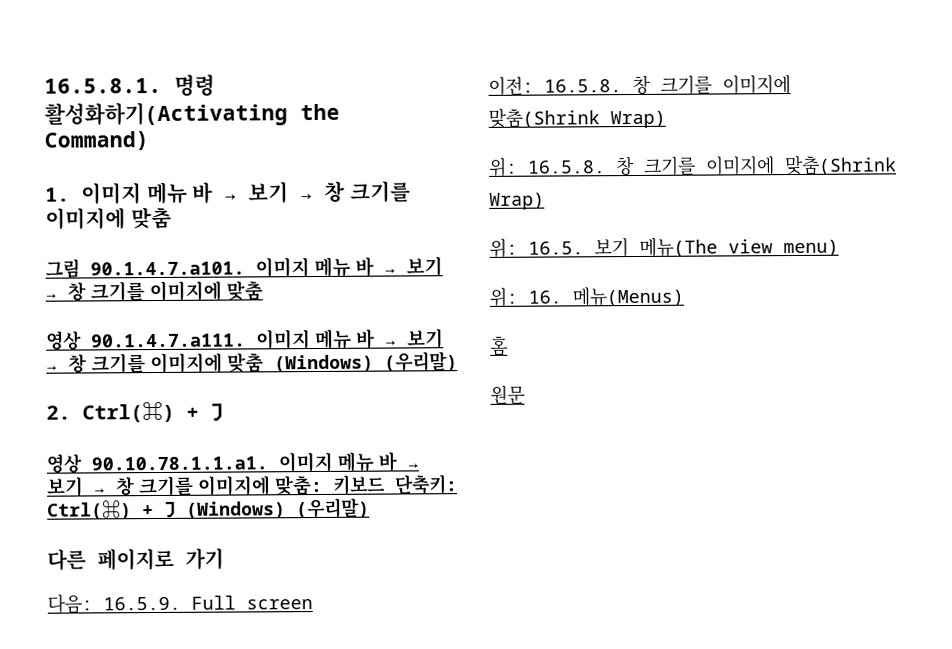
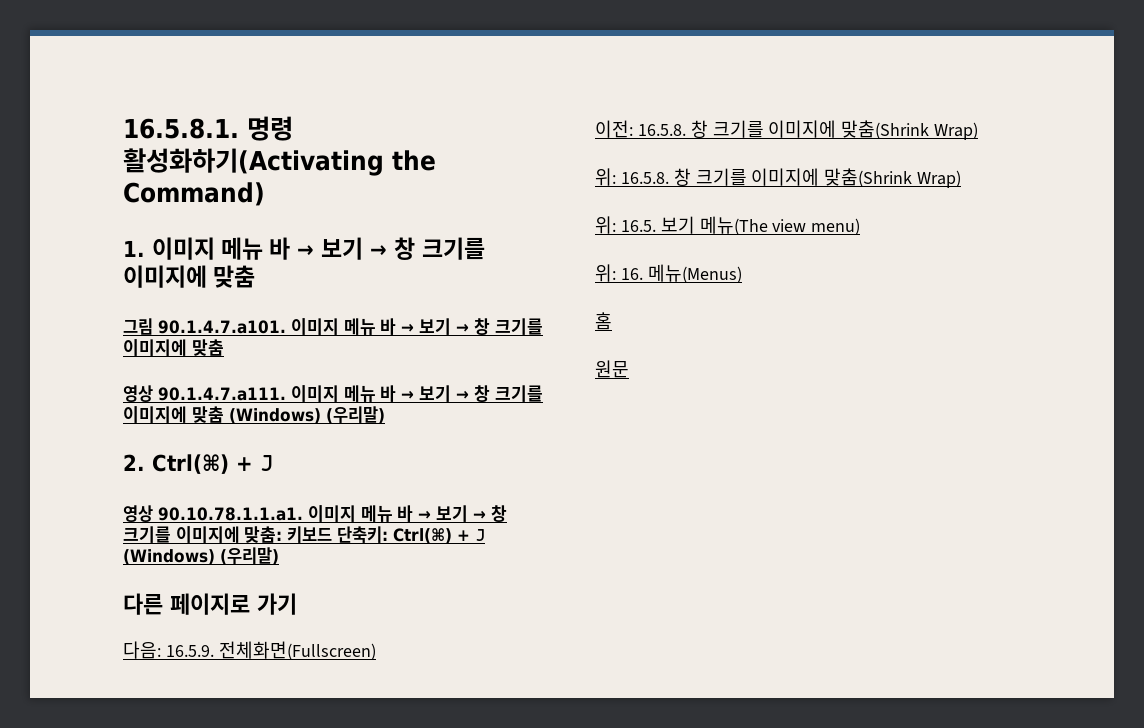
- 다음: 16.5.9. Full screen
+ 다음: 16.5.9. 전체화면(Fullscreen)

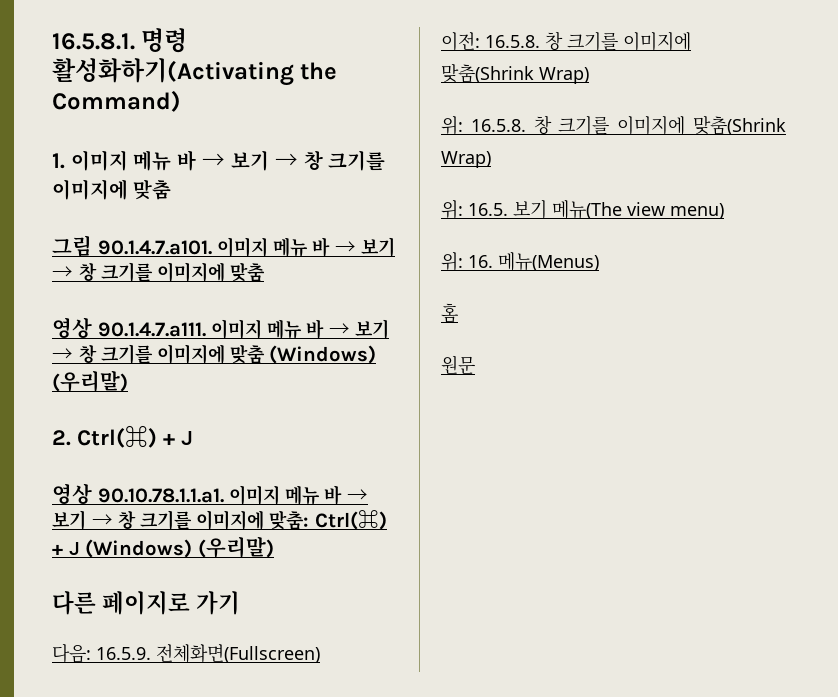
- 영상 90.10.78.1.1.a1. 이미지 메뉴 바 → 보기 → 창 크기를 이미지에 맞춤: 키보드 단축키: Ctrl(⌘) + J (Windows) (우리말)
+ 영상 90.10.78.1.1.a1. 이미지 메뉴 바 → 보기 → 창 크기를 이미지에 맞춤: Ctrl(⌘) + J (Windows) (우리말)

